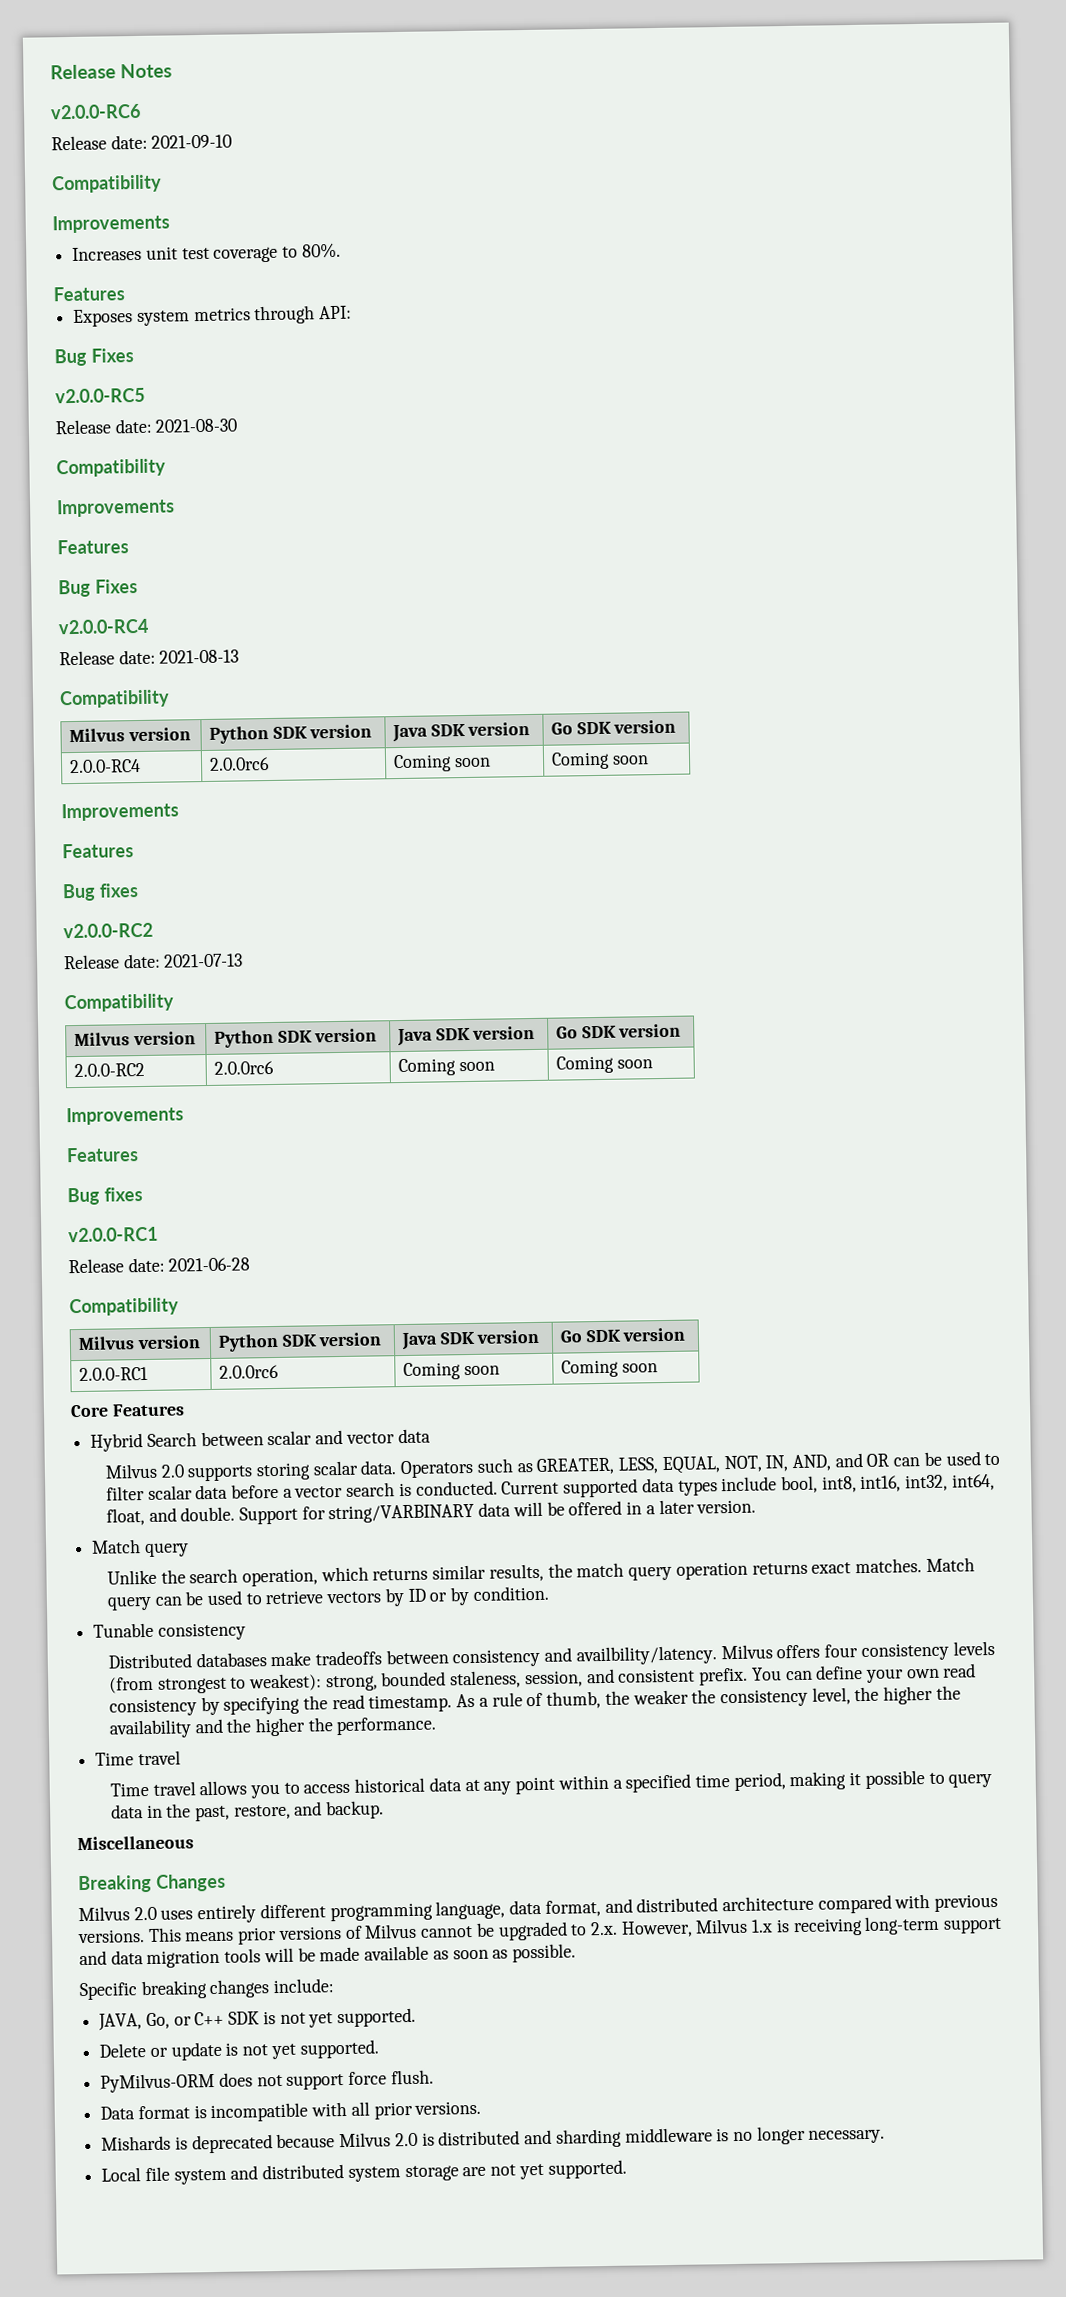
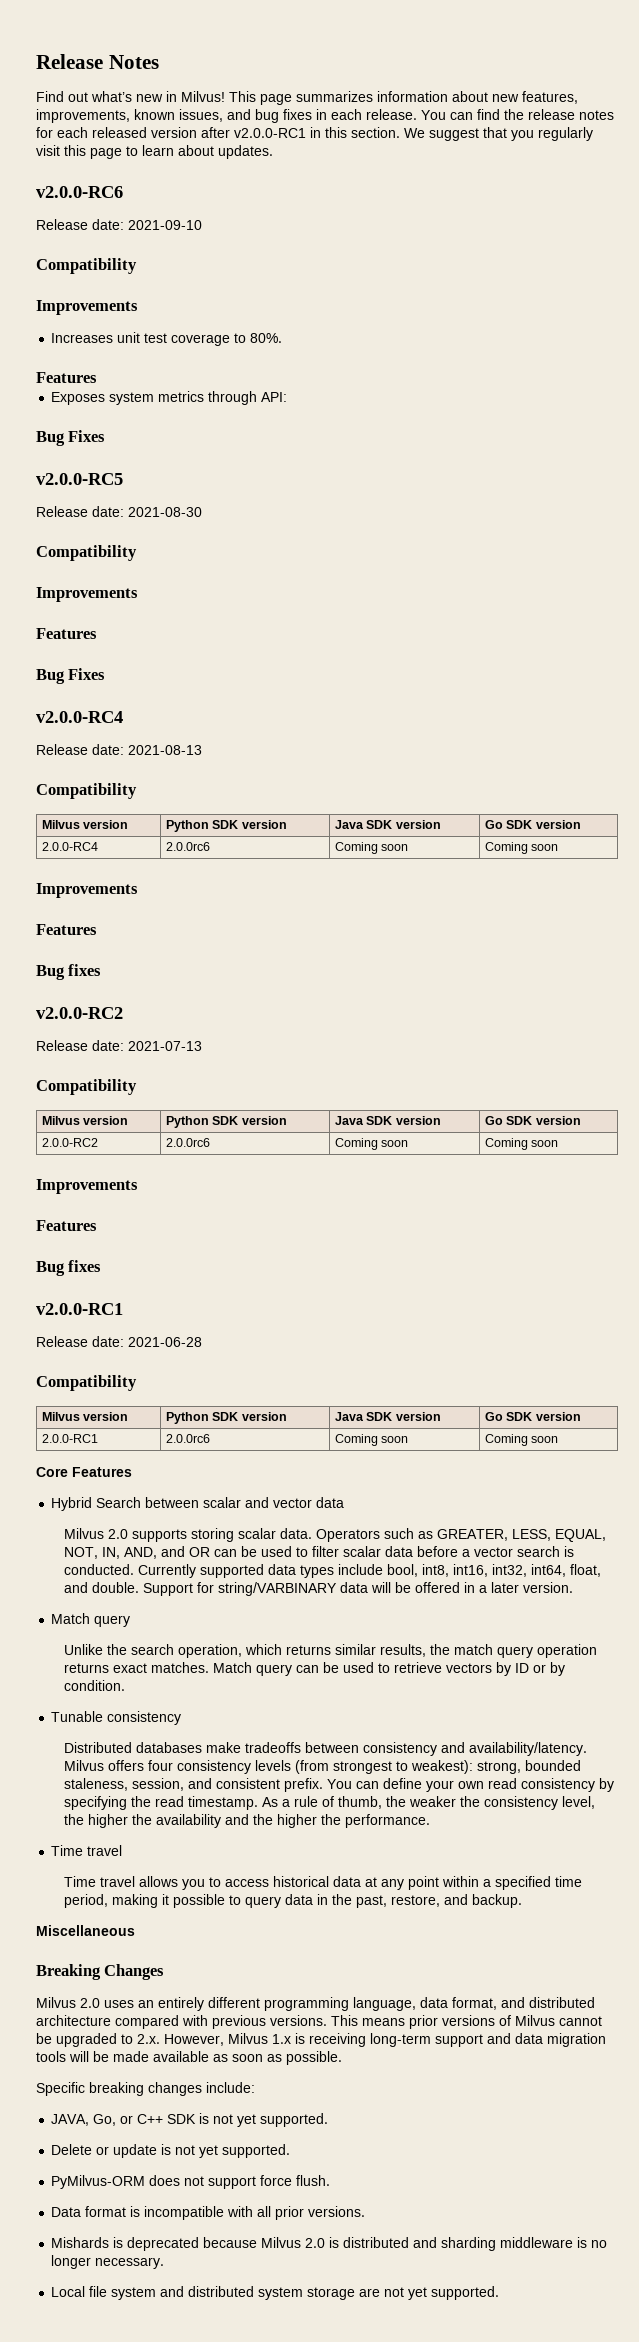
+ Find out what’s new in Milvus! This page summarizes information about new features, improvements, known issues, and bug fixes in each release. You can find the release notes for each released version after v2.0.0-RC1 in this section. We suggest that you regularly visit this page to learn about updates.
- Current supported data types include bool, int8, int16, int32, int64, float, and double.
+ Currently supported data types include bool, int8, int16, int32, int64, float, and double.
- Distributed databases make tradeoffs between consistency and availbility/latency.
+ Distributed databases make tradeoffs between consistency and availability/latency.
- Milvus 2.0 uses entirely different programming language, data format, and distributed architecture compared with previous versions.
+ Milvus 2.0 uses an entirely different programming language, data format, and distributed architecture compared with previous versions.

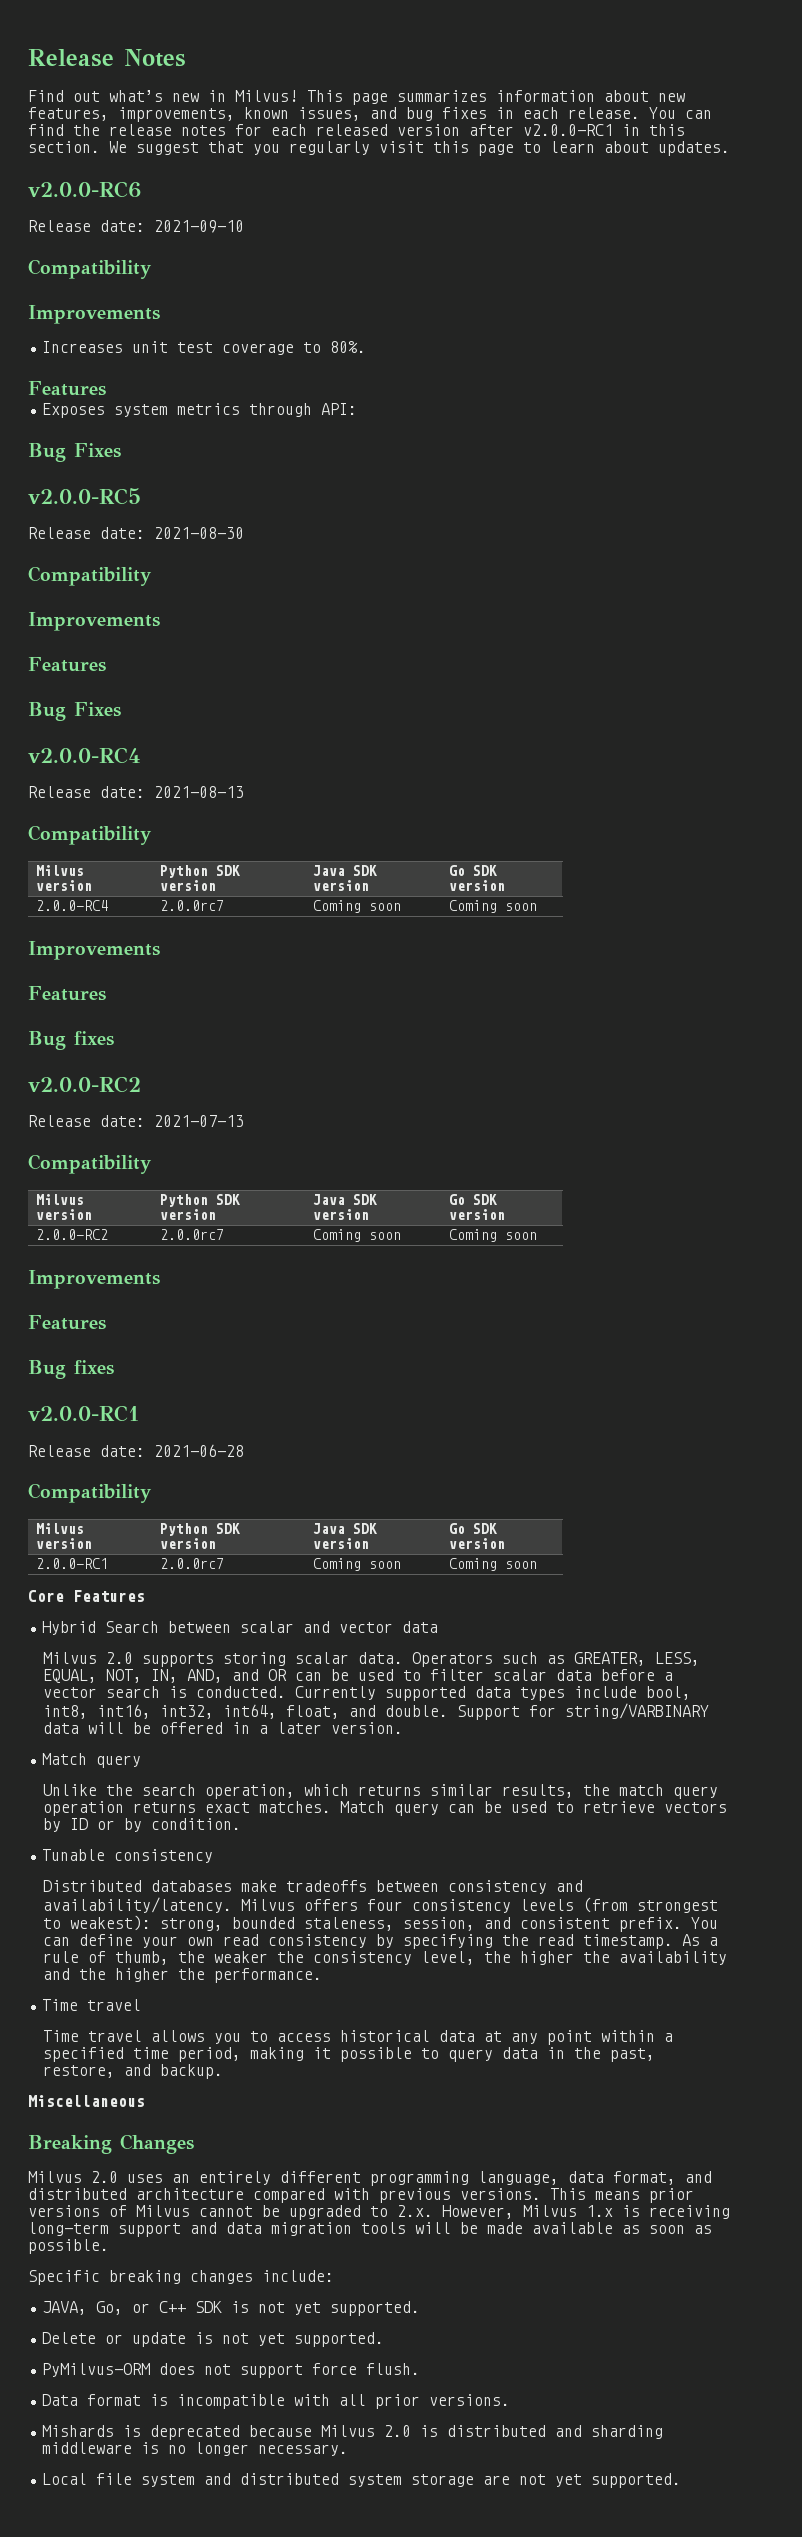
- 2.0.0-RC4 | 2.0.0rc6 | Coming soon | Coming soon
+ 2.0.0-RC4 | 2.0.0rc7 | Coming soon | Coming soon
- 2.0.0-RC2 | 2.0.0rc6 | Coming soon | Coming soon
+ 2.0.0-RC2 | 2.0.0rc7 | Coming soon | Coming soon
- 2.0.0-RC1 | 2.0.0rc6 | Coming soon | Coming soon
+ 2.0.0-RC1 | 2.0.0rc7 | Coming soon | Coming soon

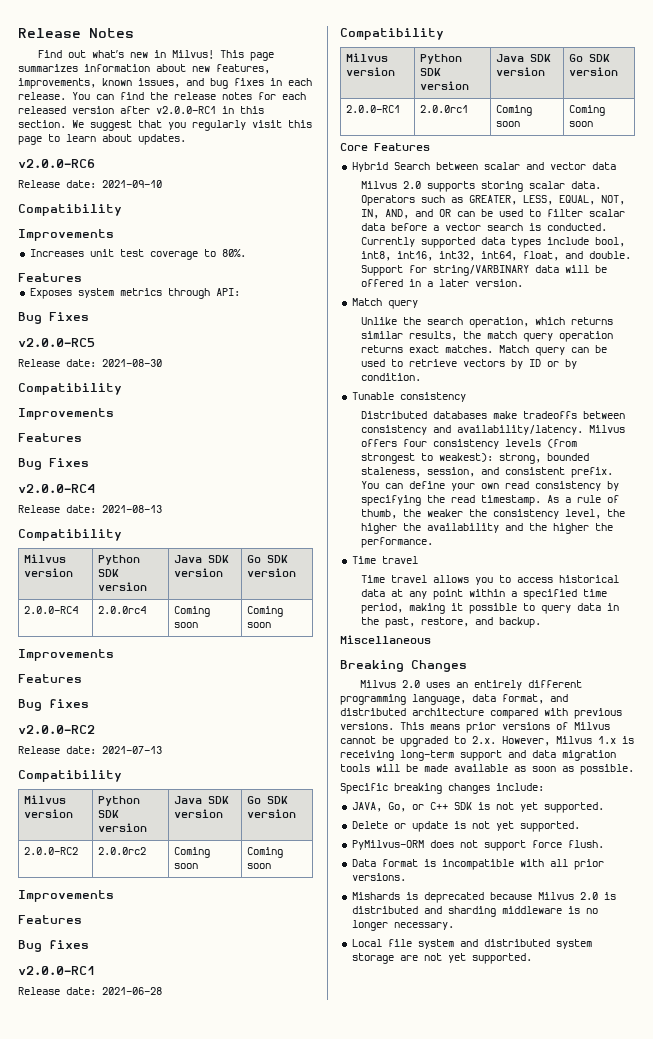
- 2.0.0-RC4 | 2.0.0rc7 | Coming soon | Coming soon
+ 2.0.0-RC4 | 2.0.0rc4 | Coming soon | Coming soon
- 2.0.0-RC2 | 2.0.0rc7 | Coming soon | Coming soon
+ 2.0.0-RC2 | 2.0.0rc2 | Coming soon | Coming soon
- 2.0.0-RC1 | 2.0.0rc7 | Coming soon | Coming soon
+ 2.0.0-RC1 | 2.0.0rc1 | Coming soon | Coming soon

